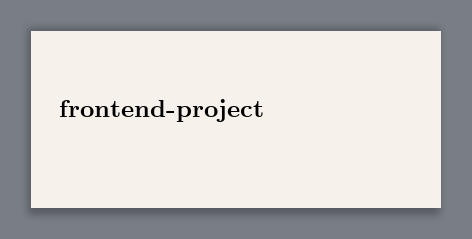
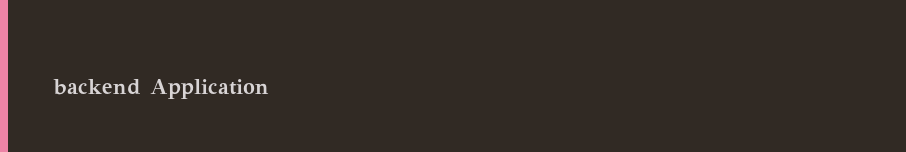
- frontend-project
+ backend Application

